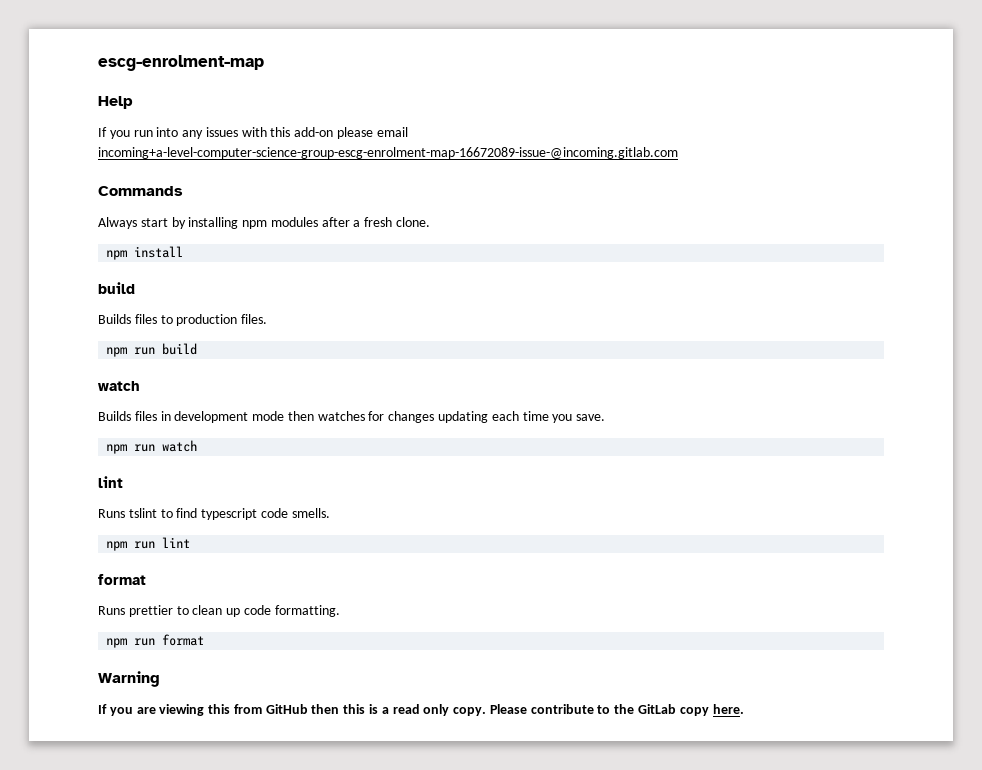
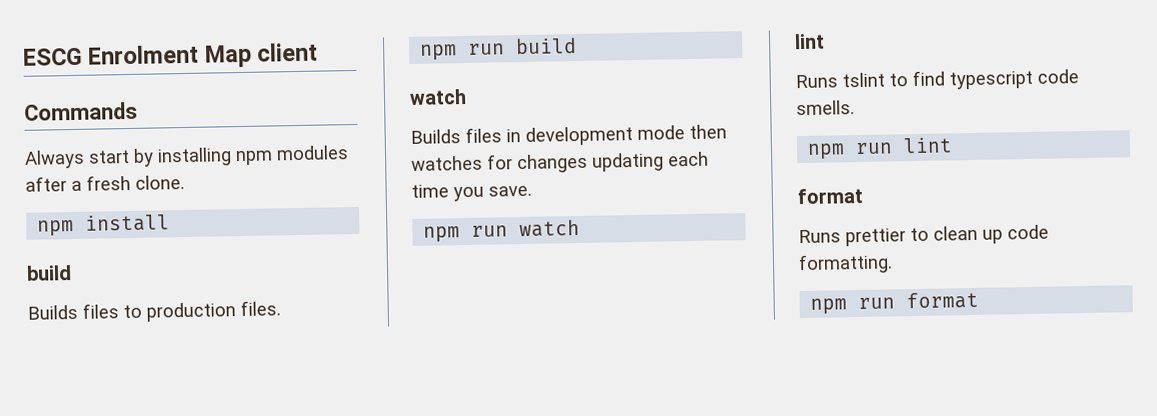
- escg-enrolment-map
- Help
- If you run into any issues with this add-on please email incoming+a-level-computer-science-group-escg-enrolment-map-16672089-issue-@incoming.gitlab.com
+ ESCG Enrolment Map client
- Warning
- If you are viewing this from GitHub then this is a read only copy. Please contribute to the GitLab copy here.

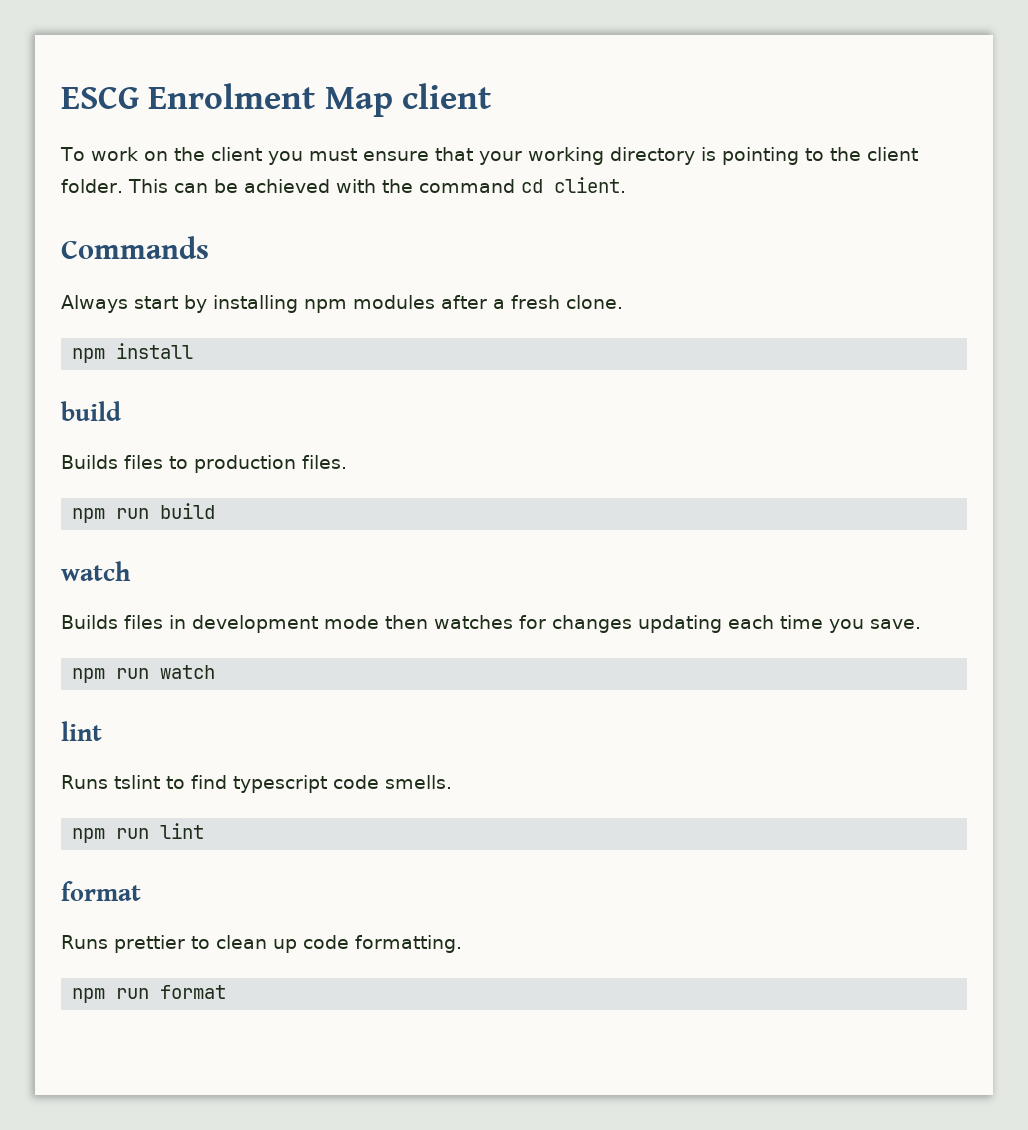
+ To work on the client you must ensure that your working directory is pointing to the client folder. This can be achieved with the command cd client.

